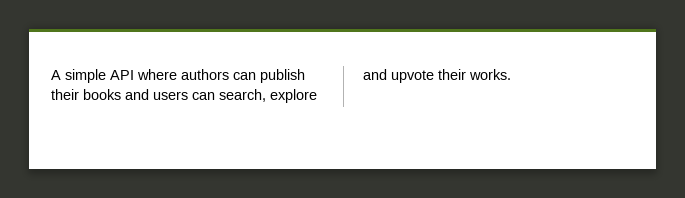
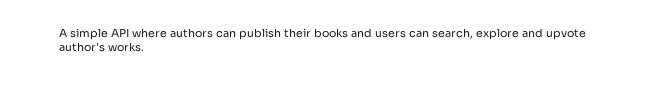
- A simple API where authors can publish their books and users can search, explore and upvote their works.
+ A simple API where authors can publish their books and users can search, explore and upvote author's works.

